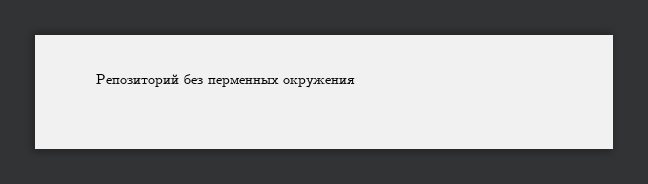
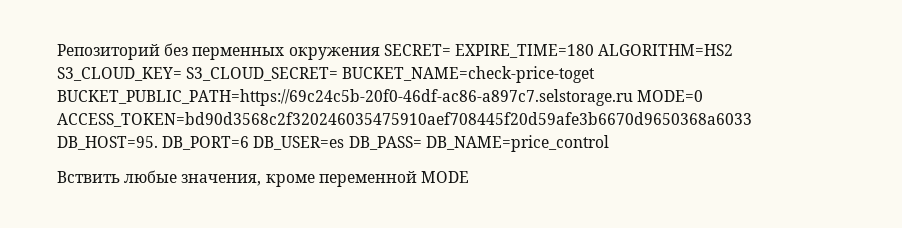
- Репозиторий без перменных окружения
+ Репозиторий без перменных окружения SECRET= EXPIRE_TIME=180 ALGORITHM=HS2 S3_CLOUD_KEY= S3_CLOUD_SECRET= BUCKET_NAME=check-price-toget BUCKET_PUBLIC_PATH=https://69c24c5b-20f0-46df-ac86-a897c7.selstorage.ru MODE=0 ACCESS_TOKEN=bd90d3568c2f320246035475910aef708445f20d59afe3b6670d9650368a6033 DB_HOST=95. DB_PORT=6 DB_USER=es DB_PASS= DB_NAME=price_control
+ Вствить любые значения, кроме переменной MODE

